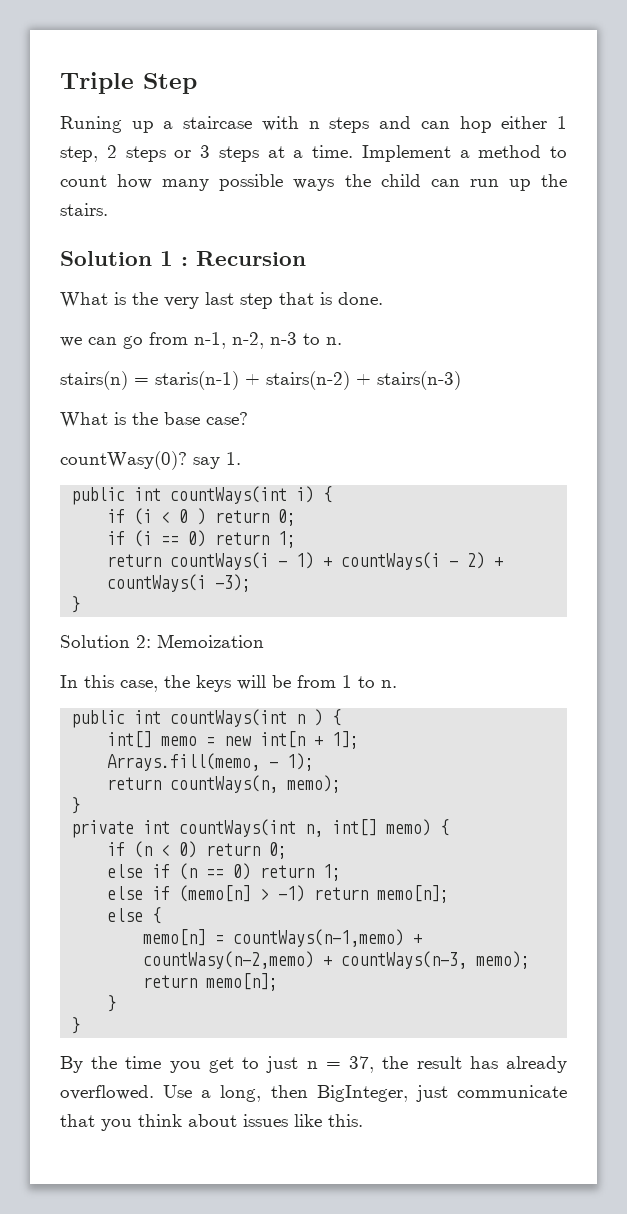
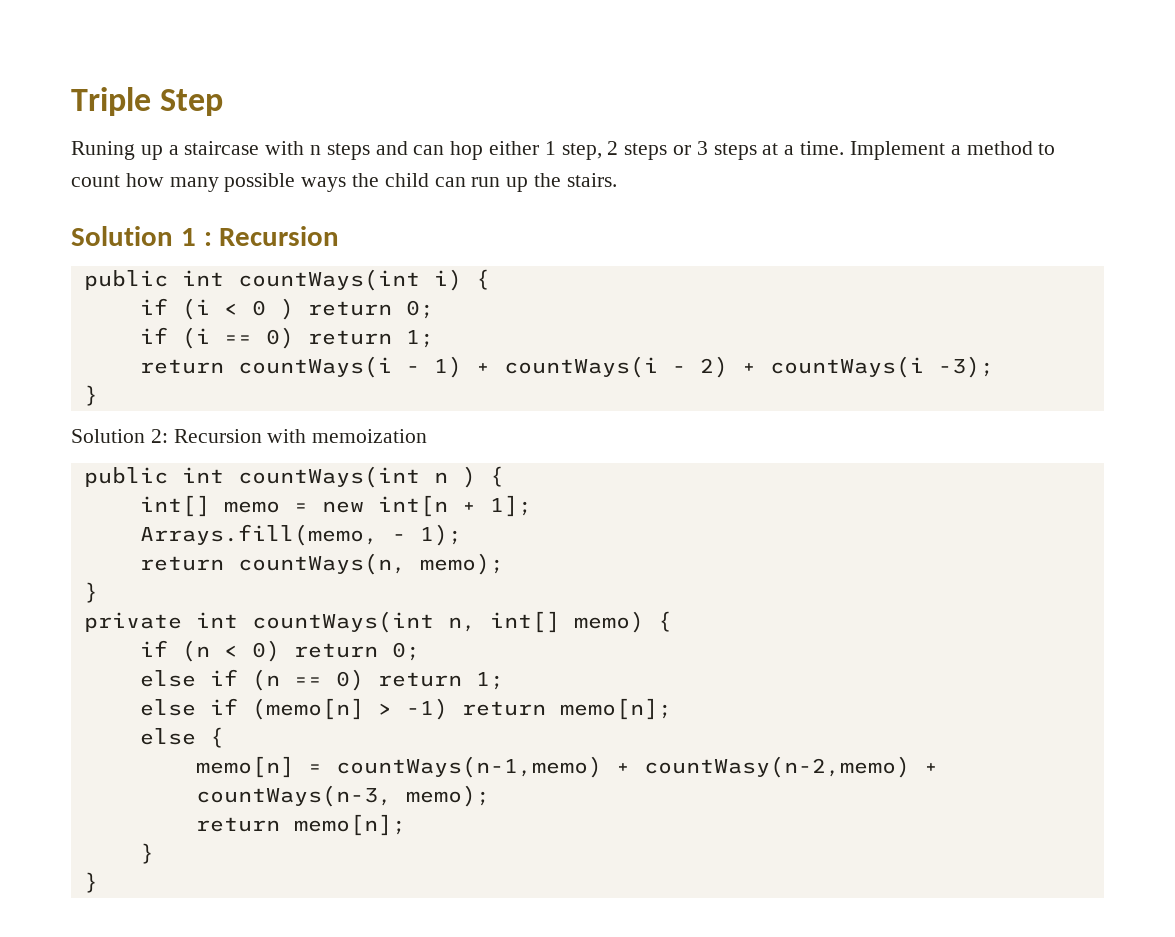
- What is the very last step that is done.
- we can go from n-1, n-2, n-3 to n.
- stairs(n) = staris(n-1) + stairs(n-2) + stairs(n-3)
- What is the base case?
- countWasy(0)? say 1.
- Solution 2: Memoization
- In this case, the keys will be from 1 to n.
+ Solution 2: Recursion with memoization
- By the time you get to just n = 37, the result has already overflowed. Use a long, then BigInteger, just communicate that you think about issues like this.

